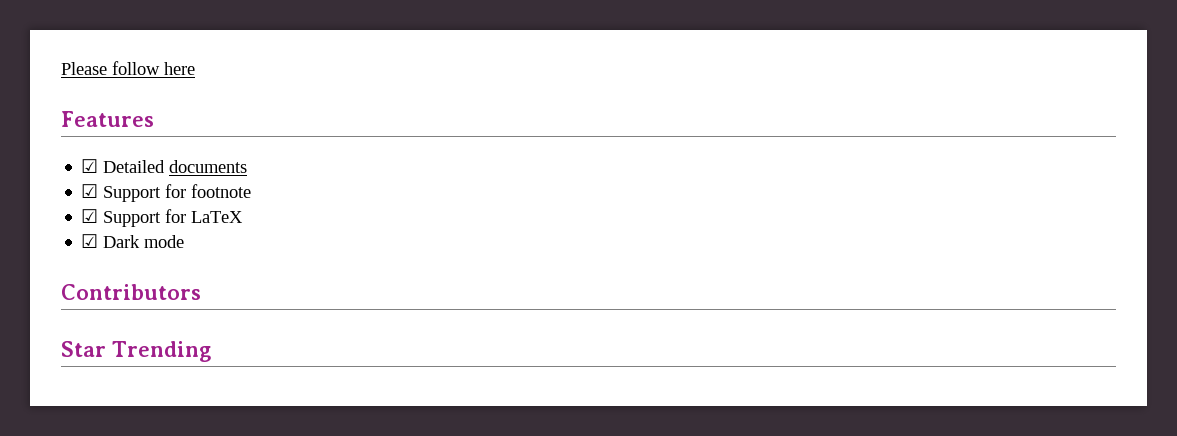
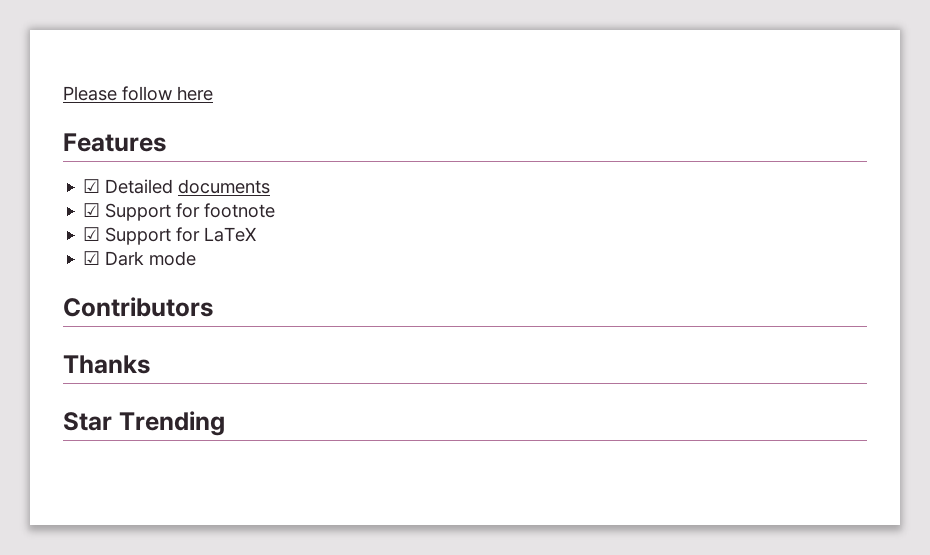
+ Thanks

